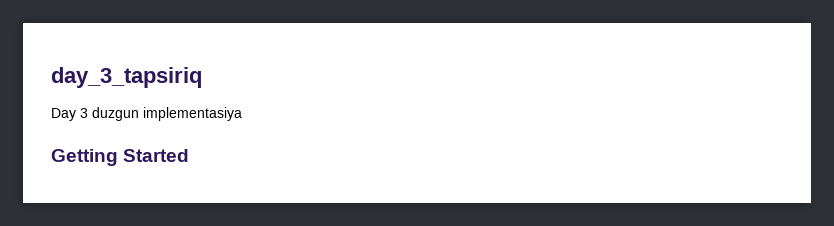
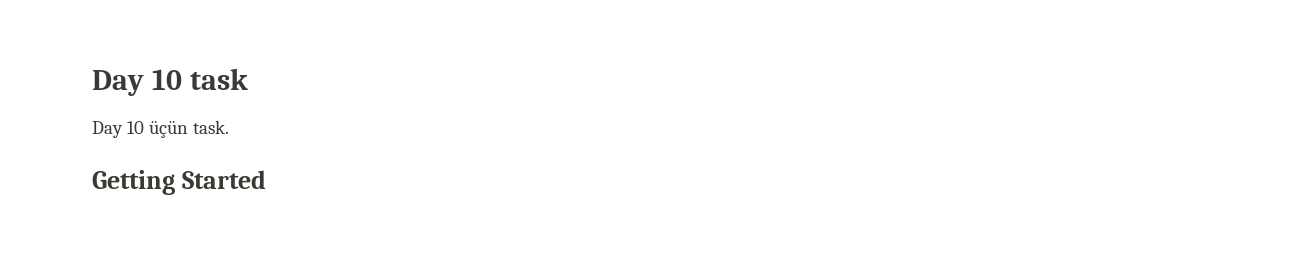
- day_3_tapsiriq
- Day 3 duzgun implementasiya
+ Day 10 task
+ Day 10 üçün task.

